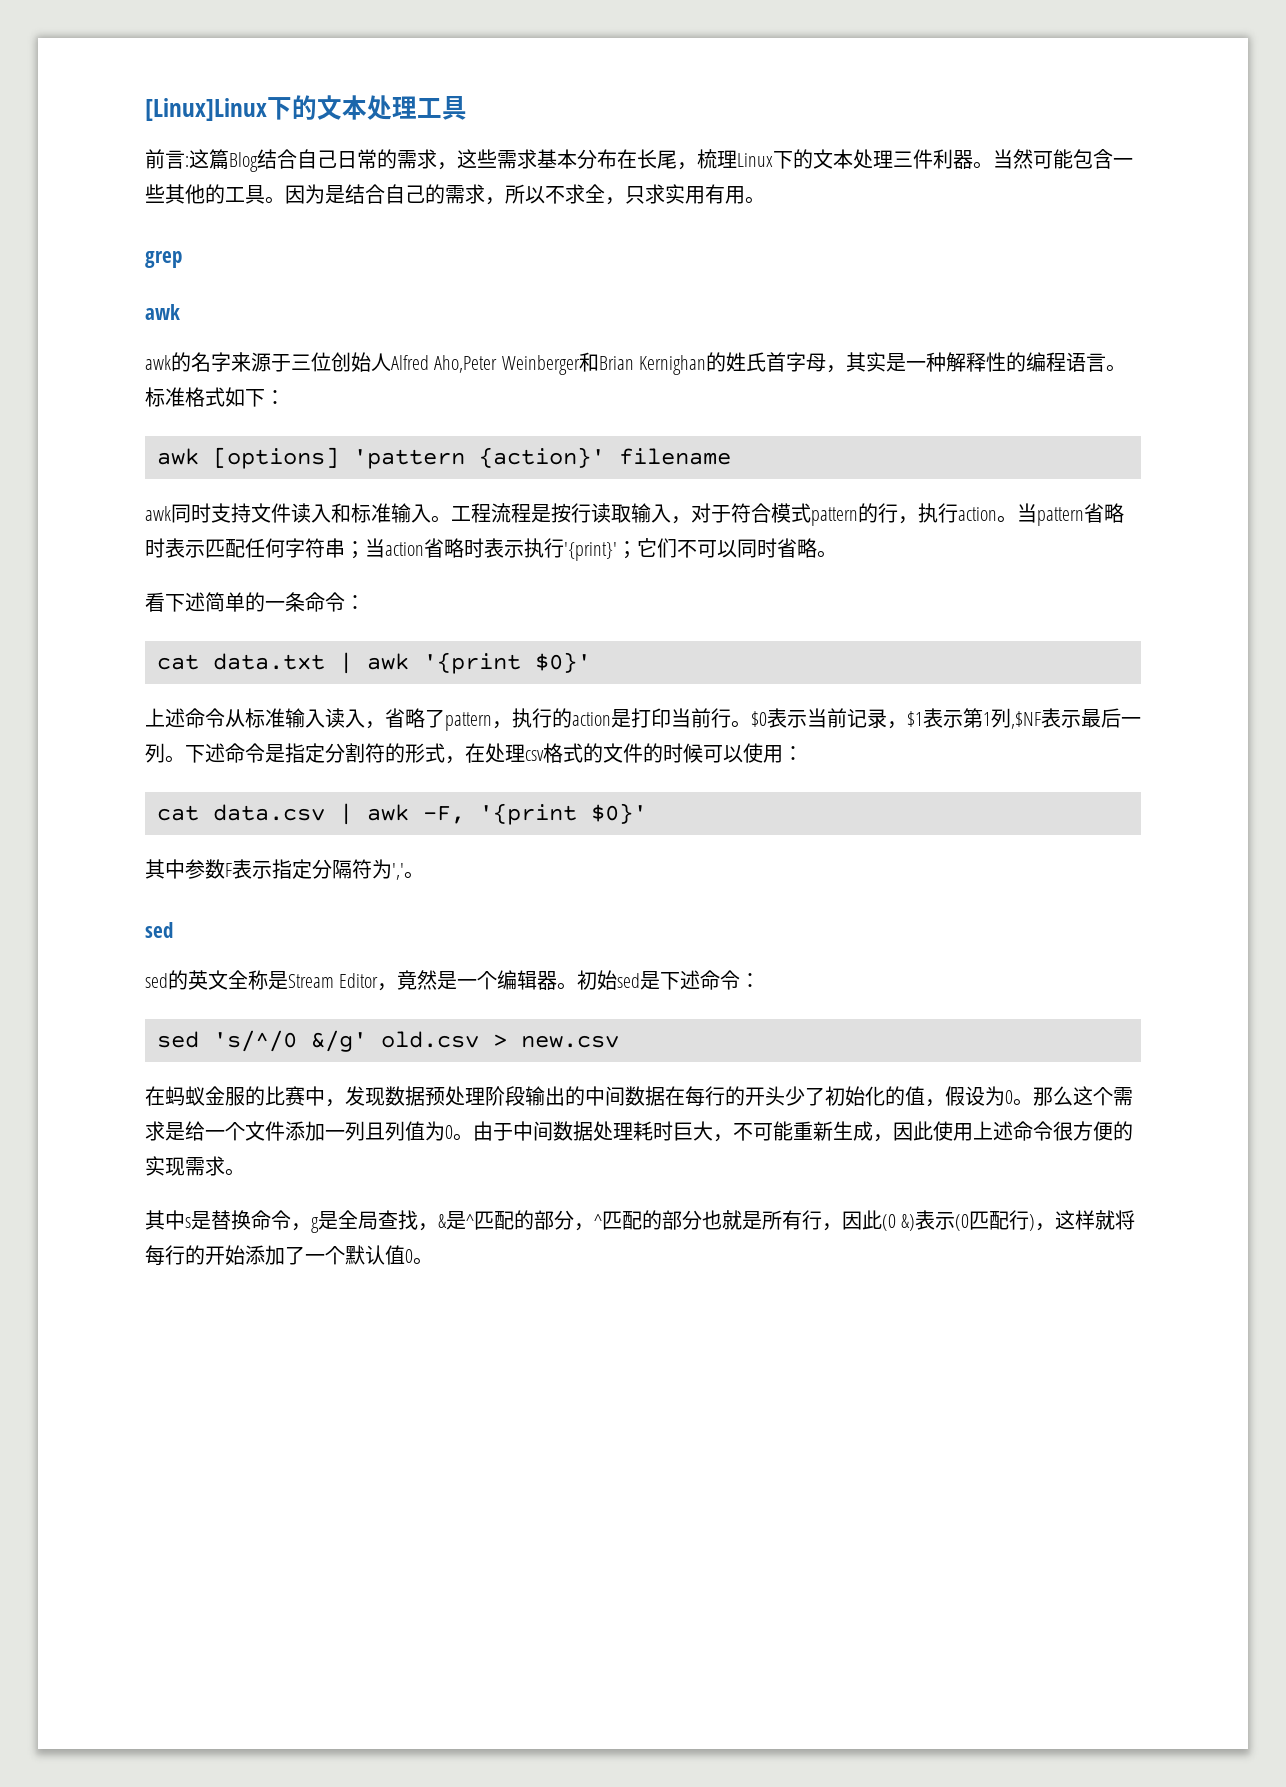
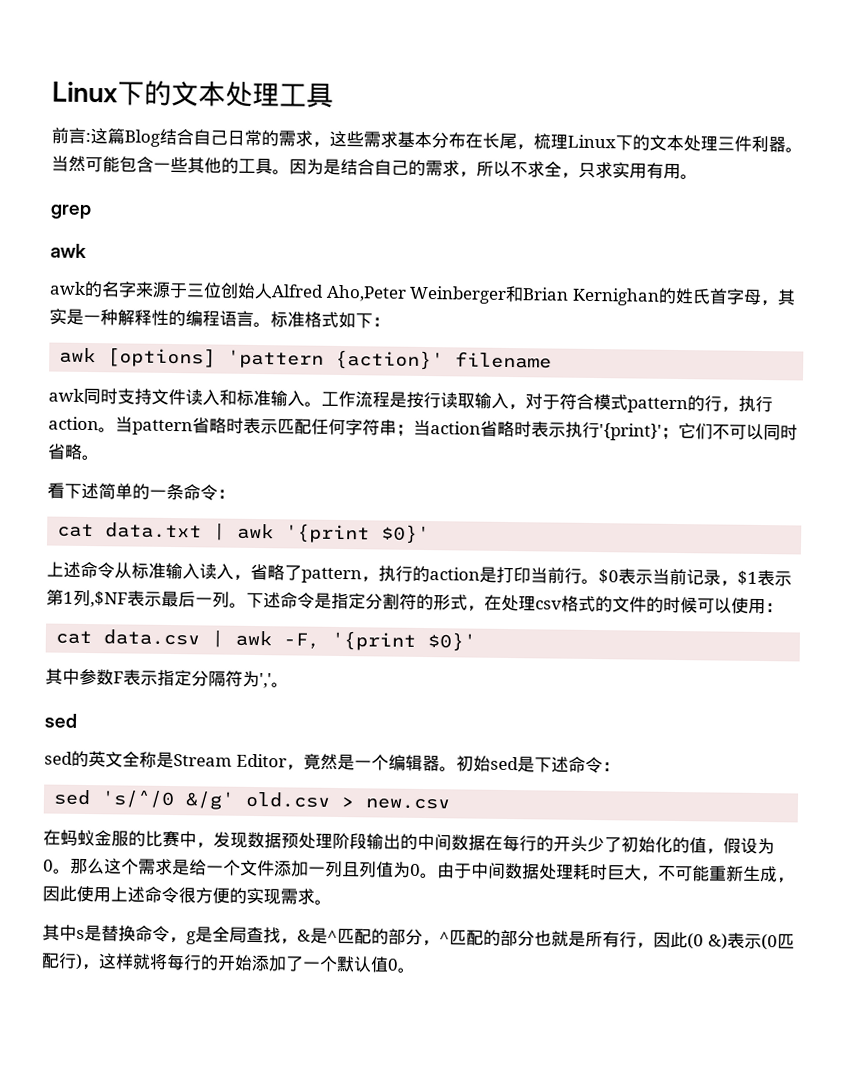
- [Linux]Linux下的文本处理工具
+ Linux下的文本处理工具
- 工程流程是按行读取输入，对于符合模式pattern的行，执行action。
+ 工作流程是按行读取输入，对于符合模式pattern的行，执行action。

